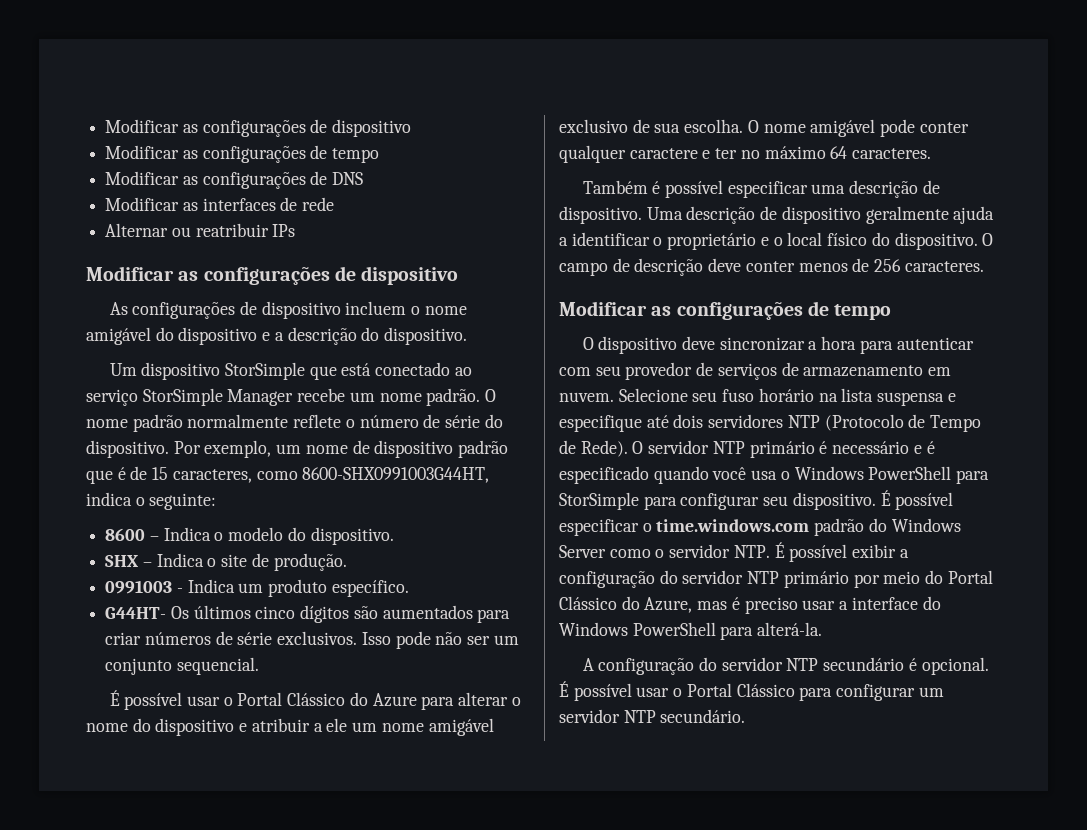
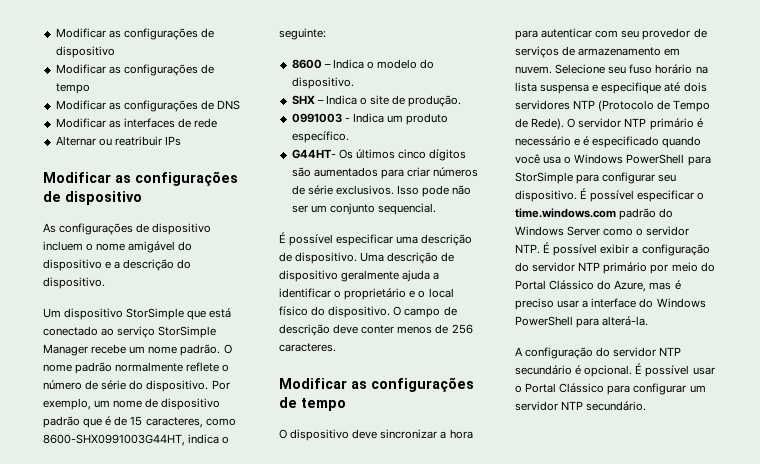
- É possível usar o Portal Clássico do Azure para alterar o nome do dispositivo e atribuir a ele um nome amigável exclusivo de sua escolha. O nome amigável pode conter qualquer caractere e ter no máximo 64 caracteres.
- Também é possível especificar uma descrição de dispositivo.
+ É possível especificar uma descrição de dispositivo.

